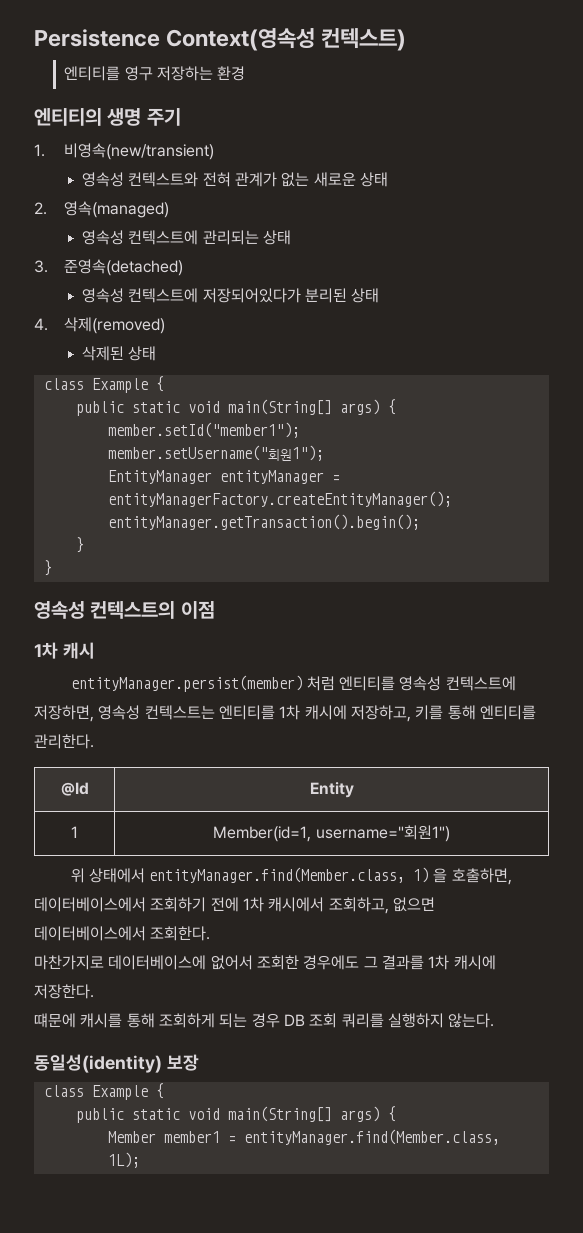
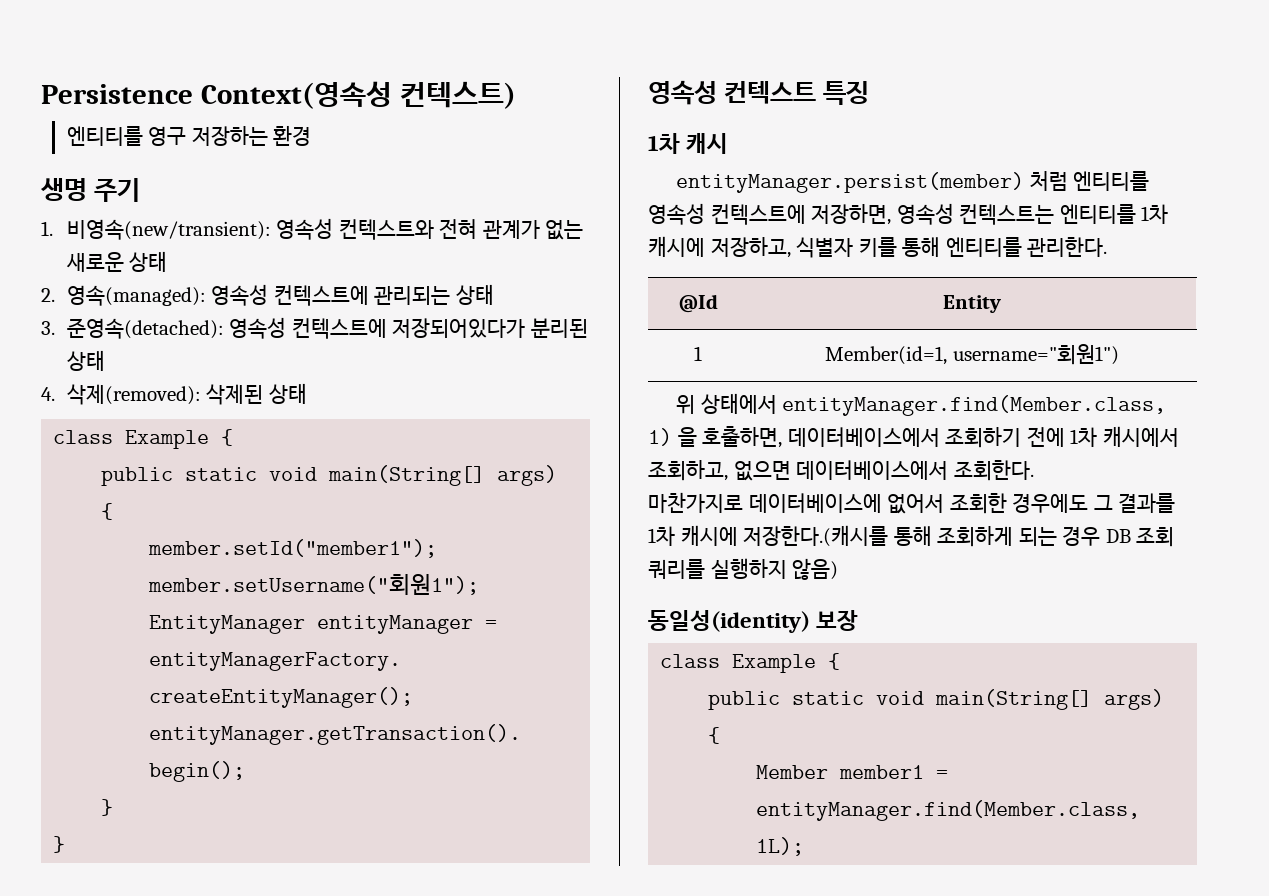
- 엔티티의 생명 주기
+ 생명 주기
- 1. 비영속(new/transient)
- 영속성 컨텍스트와 전혀 관계가 없는 새로운 상태
+ 1. 비영속(new/transient): 영속성 컨텍스트와 전혀 관계가 없는 새로운 상태
- 2. 영속(managed)
- 영속성 컨텍스트에 관리되는 상태
+ 2. 영속(managed): 영속성 컨텍스트에 관리되는 상태
- 3. 준영속(detached)
- 영속성 컨텍스트에 저장되어있다가 분리된 상태
+ 3. 준영속(detached): 영속성 컨텍스트에 저장되어있다가 분리된 상태
- 4. 삭제(removed)
- 삭제된 상태
+ 4. 삭제(removed): 삭제된 상태
- 영속성 컨텍스트의 이점
+ 영속성 컨텍스트 특징
- entityManager.persist(member) 처럼 엔티티를 영속성 컨텍스트에 저장하면, 영속성 컨텍스트는 엔티티를 1차 캐시에 저장하고, 키를 통해 엔티티를 관리한다.
+ entityManager.persist(member) 처럼 엔티티를 영속성 컨텍스트에 저장하면, 영속성 컨텍스트는 엔티티를 1차 캐시에 저장하고, 식별자 키를 통해 엔티티를 관리한다.
- 마찬가지로 데이터베이스에 없어서 조회한 경우에도 그 결과를 1차 캐시에 저장한다.
- 떄문에 캐시를 통해 조회하게 되는 경우 DB 조회 쿼리를 실행하지 않는다.
+ 마찬가지로 데이터베이스에 없어서 조회한 경우에도 그 결과를 1차 캐시에 저장한다.(캐시를 통해 조회하게 되는 경우 DB 조회 쿼리를 실행하지 않음)

